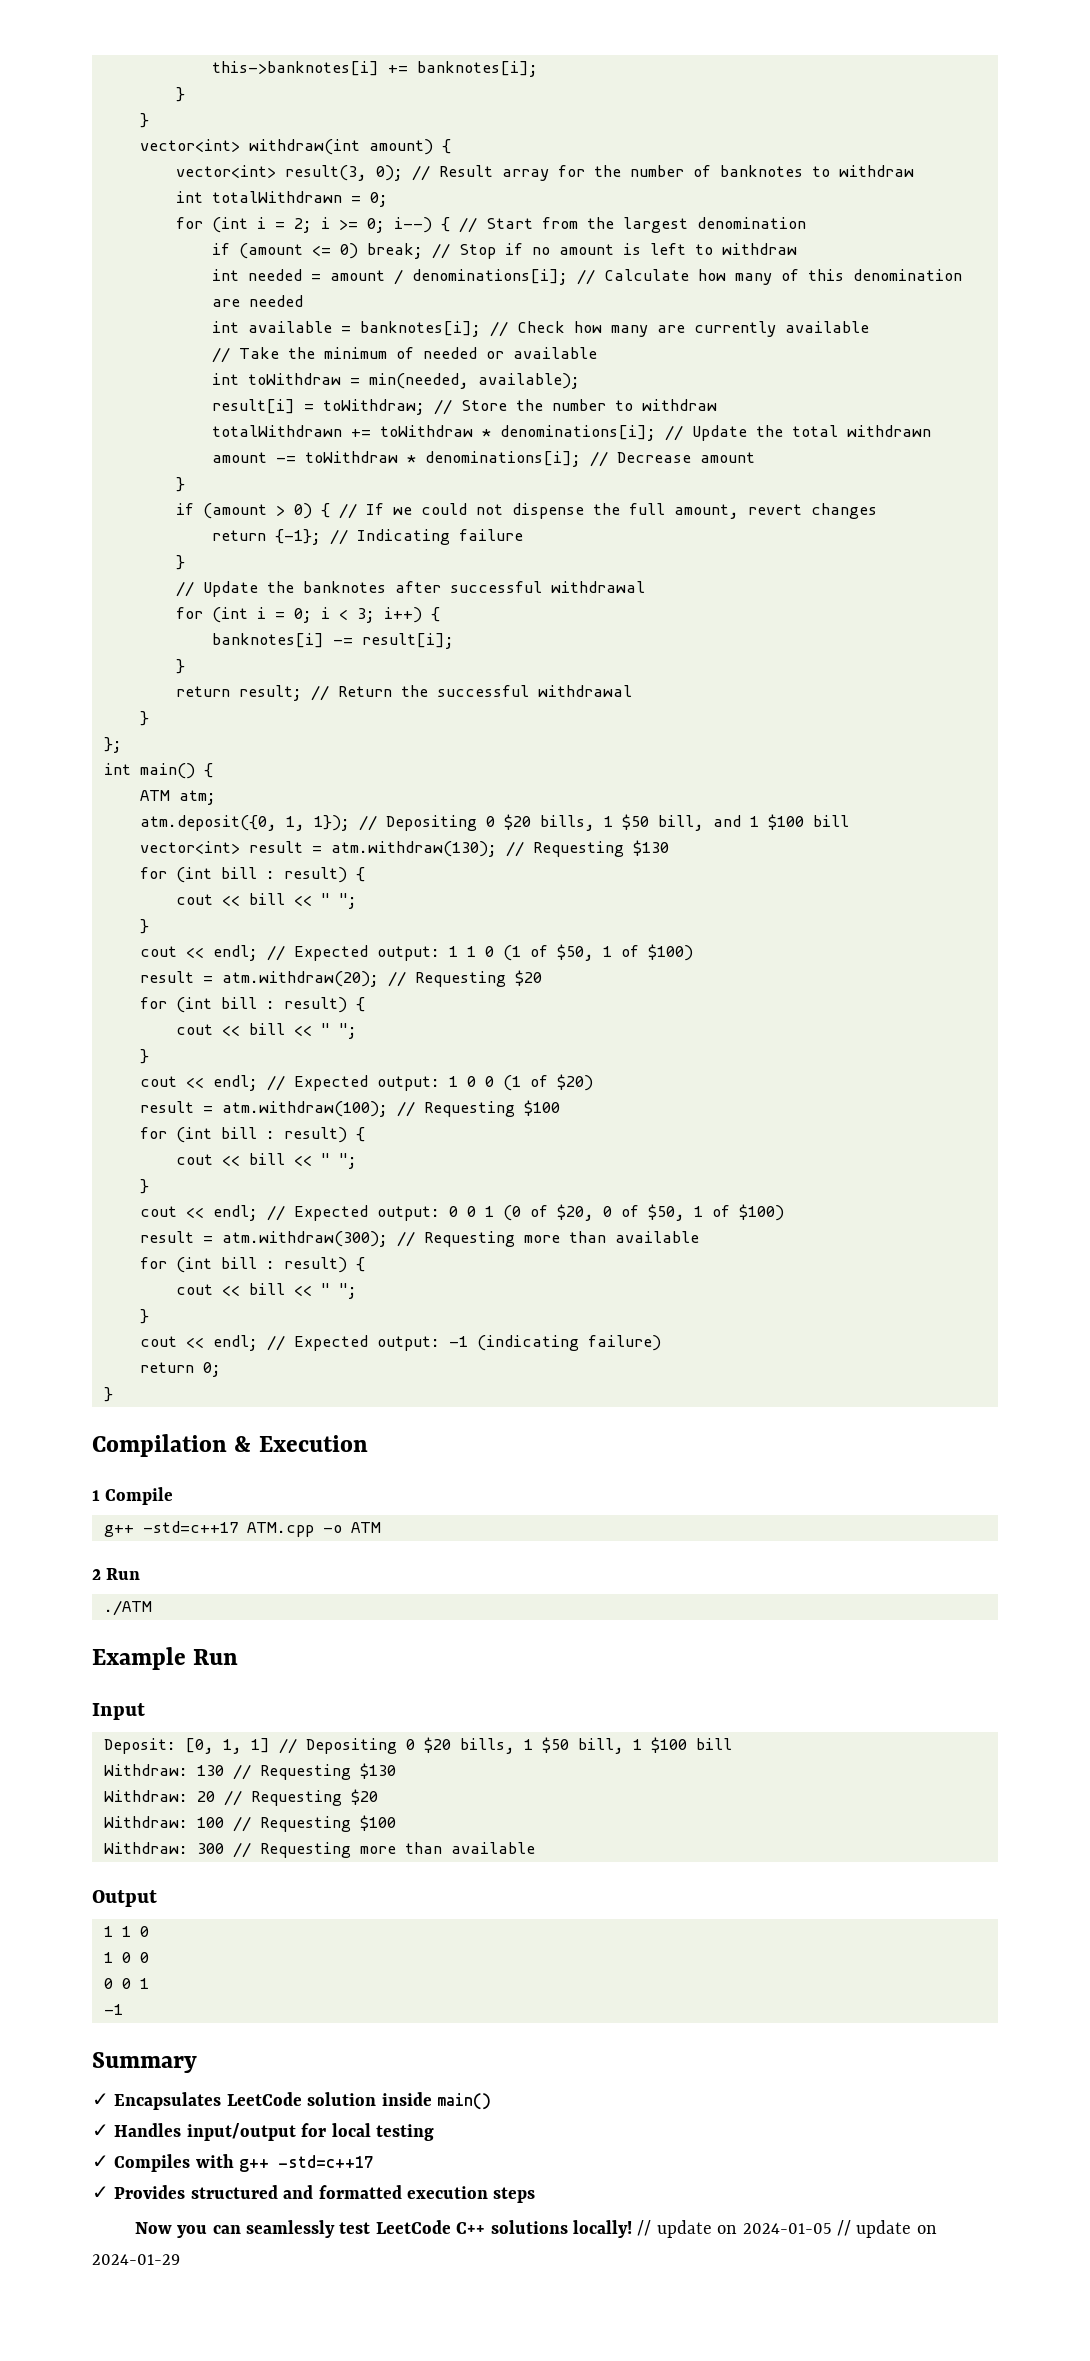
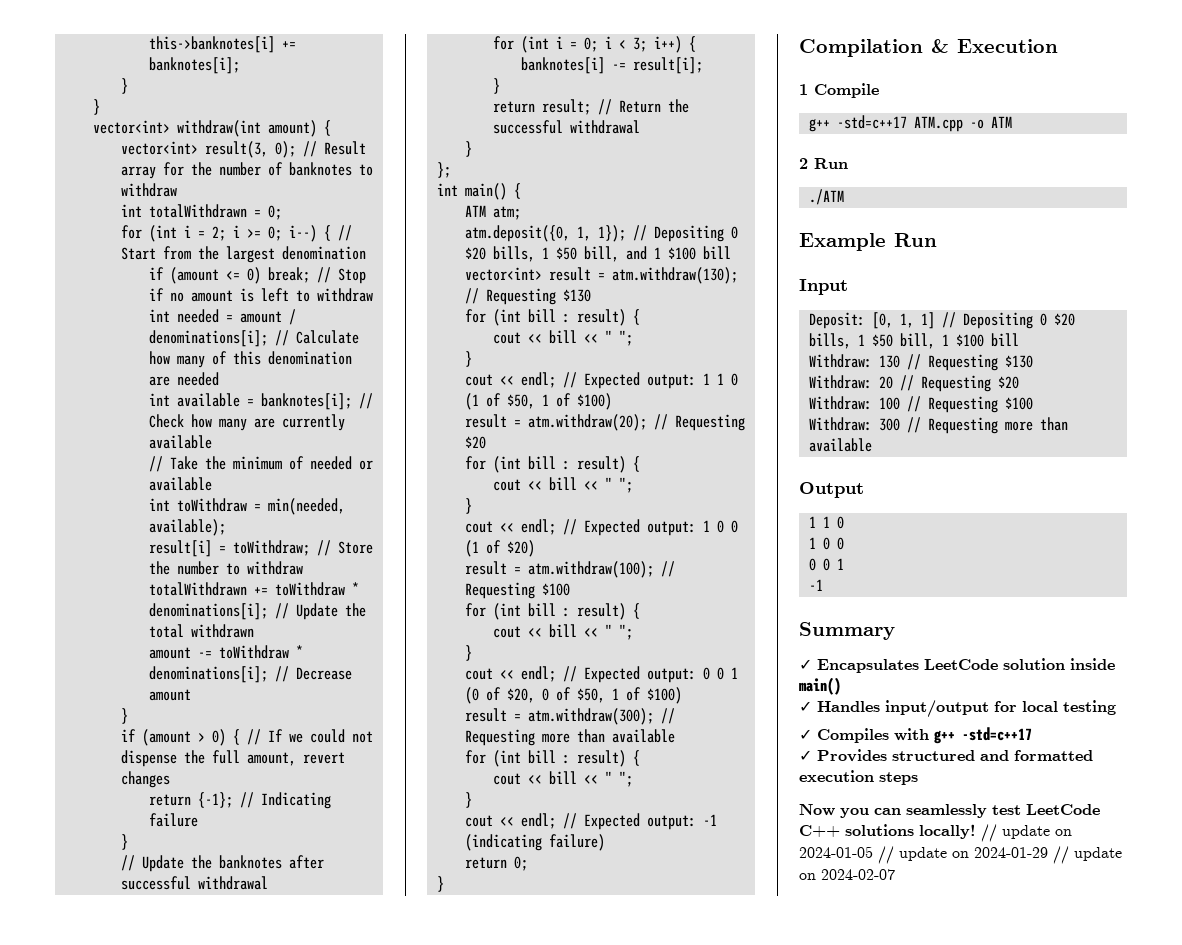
- // update on 2024-01-05 // update on 2024-01-29
+ // update on 2024-01-05 // update on 2024-01-29 // update on 2024-02-07

